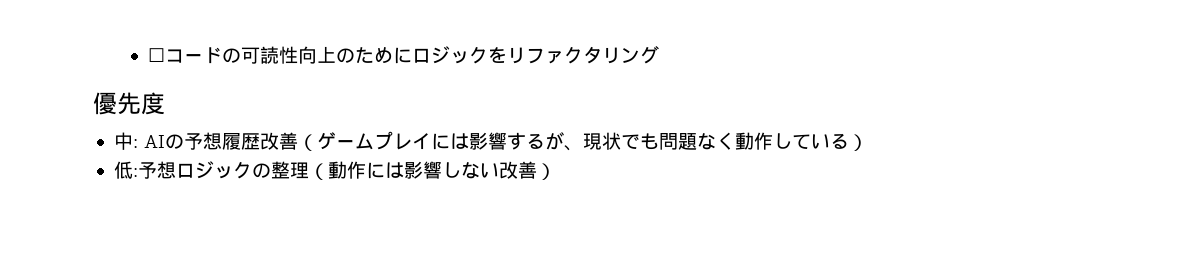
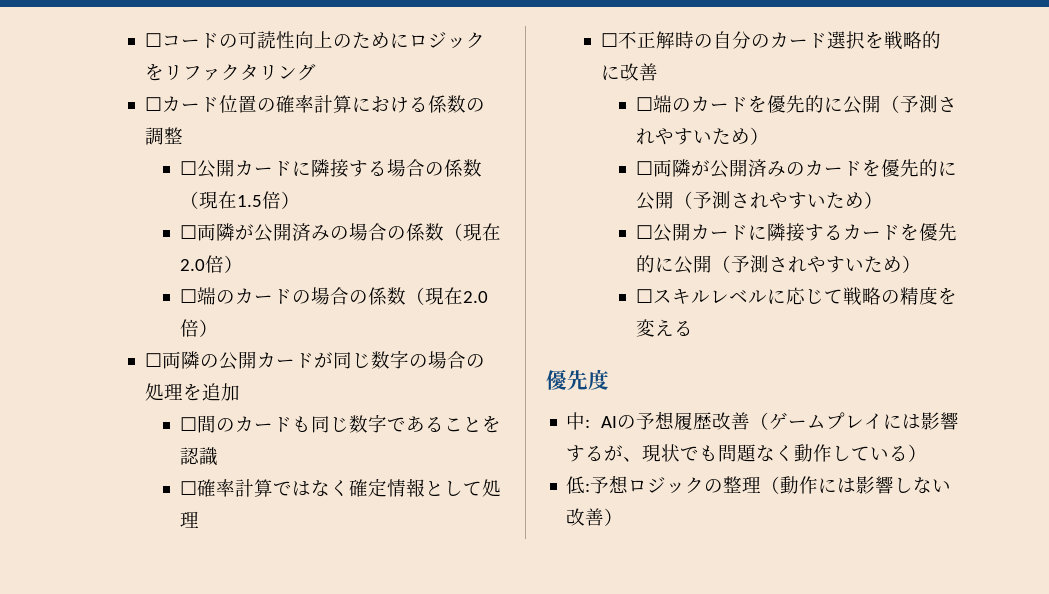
+ ☐カード位置の確率計算における係数の調整
+ ☐公開カードに隣接する場合の係数（現在1.5倍）
+ ☐両隣が公開済みの場合の係数（現在2.0倍）
+ ☐端のカードの場合の係数（現在2.0倍）
+ ☐両隣の公開カードが同じ数字の場合の処理を追加
+ ☐間のカードも同じ数字であることを認識
+ ☐確率計算ではなく確定情報として処理
+ ☐不正解時の自分のカード選択を戦略的に改善
+ ☐端のカードを優先的に公開（予測されやすいため）
+ ☐両隣が公開済みのカードを優先的に公開（予測されやすいため）
+ ☐公開カードに隣接するカードを優先的に公開（予測されやすいため）
+ ☐スキルレベルに応じて戦略の精度を変える

